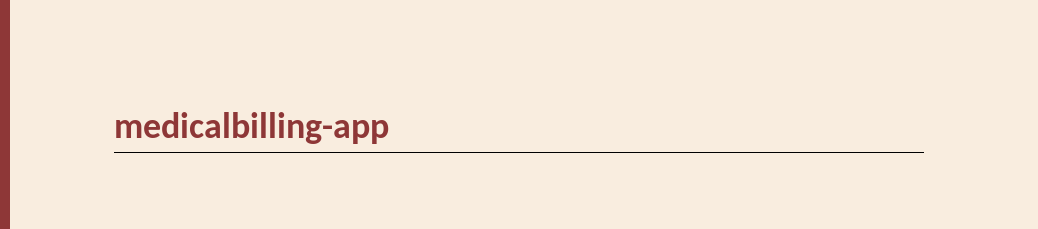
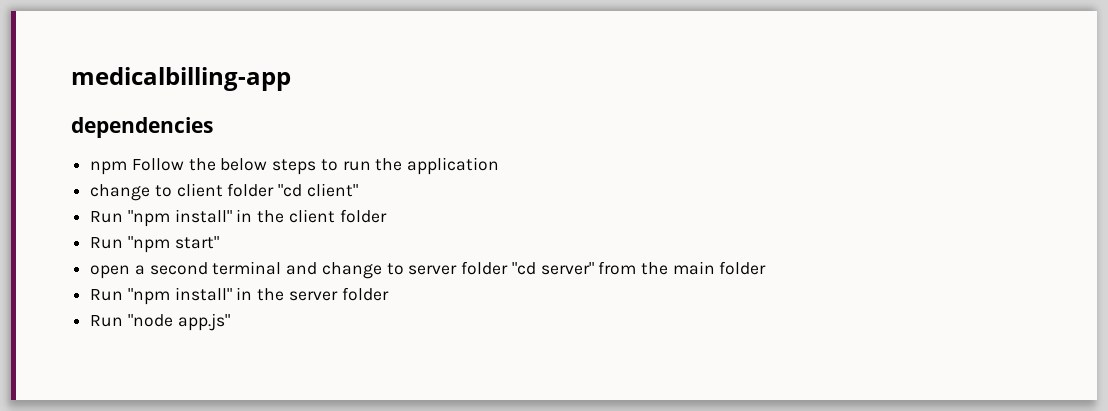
+ dependencies
+ npm Follow the below steps to run the application
+ change to client folder "cd client"
+ Run "npm install" in the client folder
+ Run "npm start"
+ open a second terminal and change to server folder "cd server" from the main folder
+ Run "npm install" in the server folder
+ Run "node app.js"

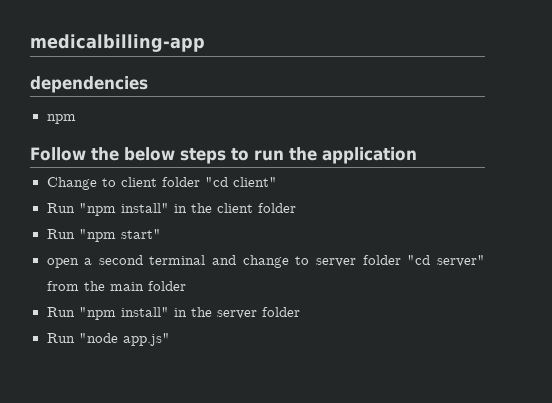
- npm Follow the below steps to run the application
+ npm
+ Follow the below steps to run the application
- change to client folder "cd client"
+ Change to client folder "cd client"

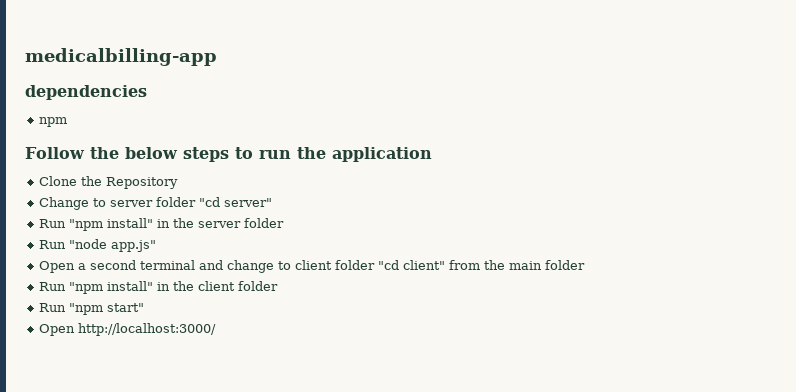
+ Clone the Repository
- Change to client folder "cd client"
+ Change to server folder "cd server"
+ Run "npm install" in the server folder
+ Run "node app.js"
+ Open a second terminal and change to client folder "cd client" from the main folder
- open a second terminal and change to server folder "cd server" from the main folder
- Run "npm install" in the server folder
- Run "node app.js"
+ Open http://localhost:3000/

